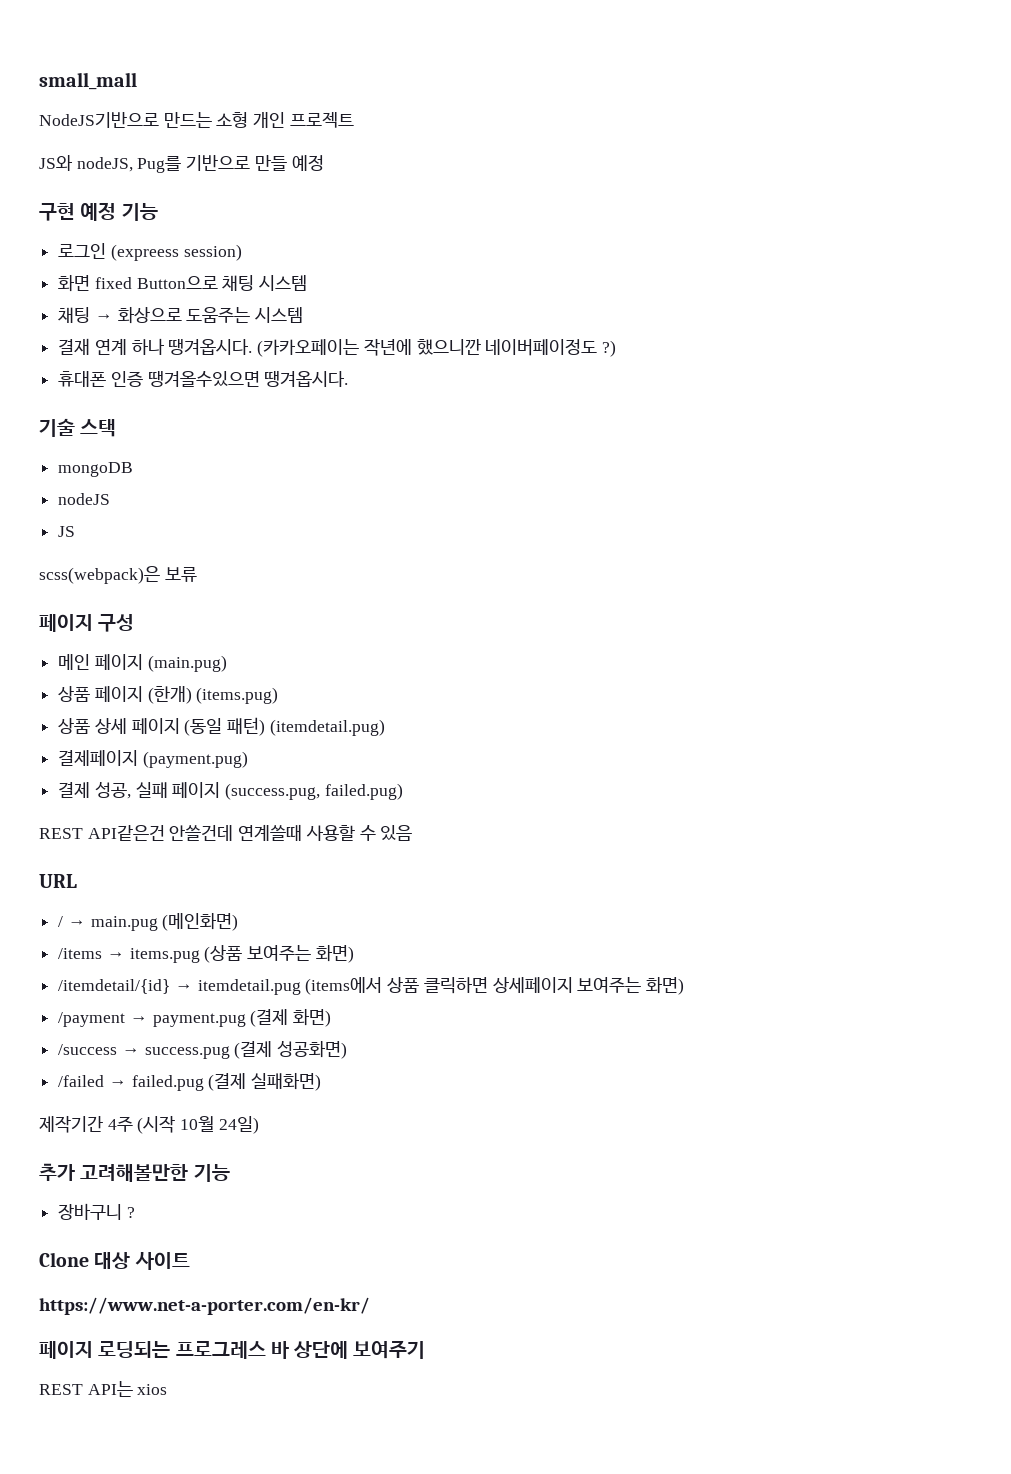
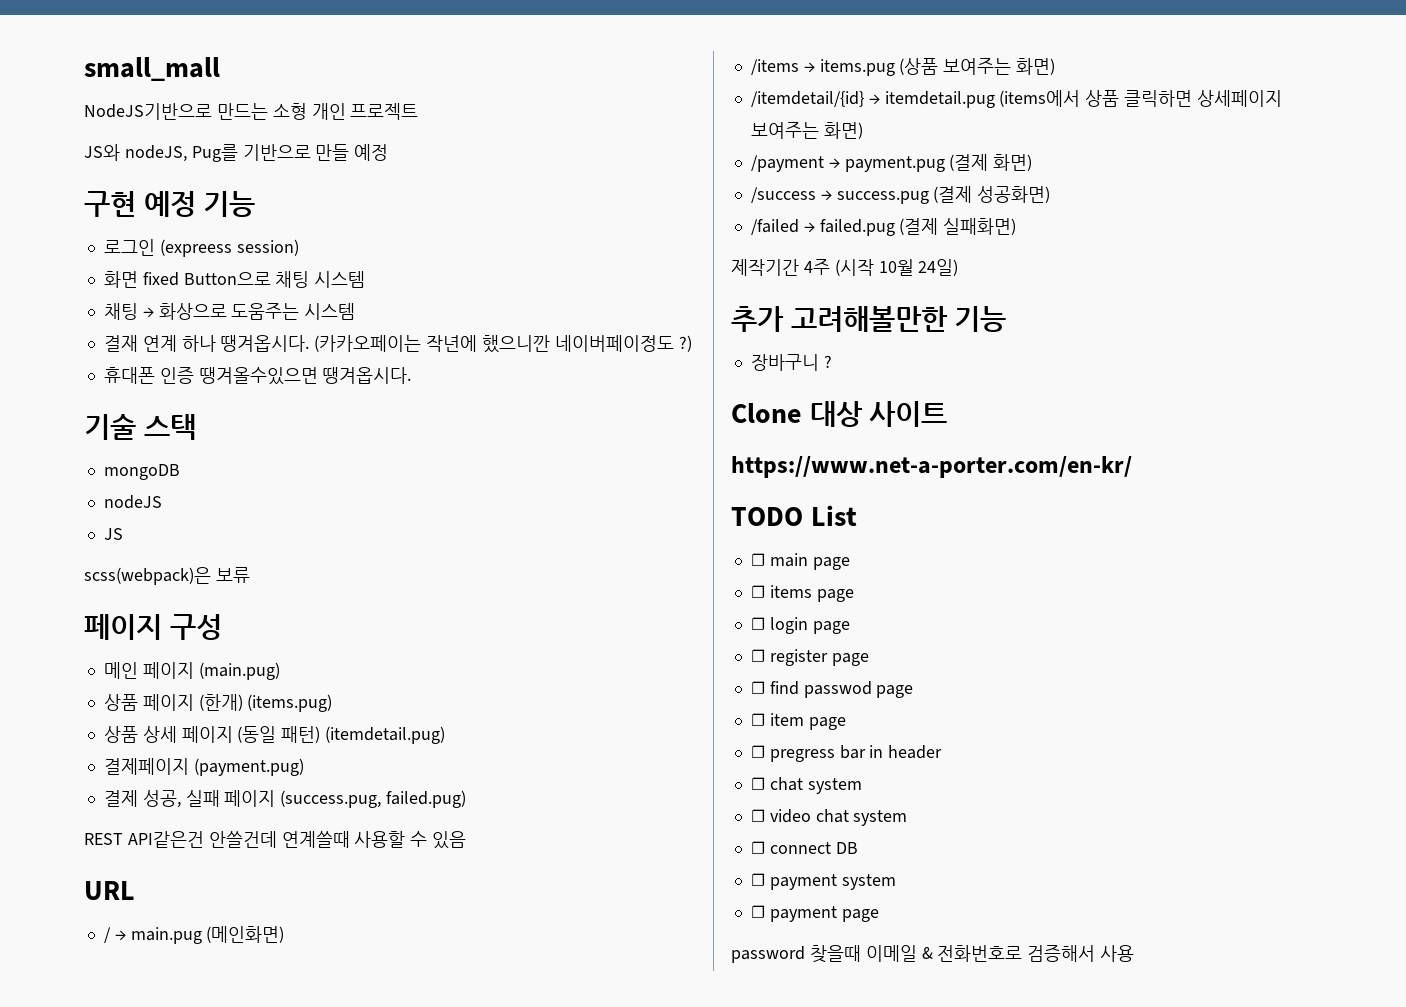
- 페이지 로딩되는 프로그레스 바 상단에 보여주기
- REST API는 xios
+ TODO List
+ ☐ main page
+ ☐ items page
+ ☐ login page
+ ☐ register page
+ ☐ find passwod page
+ ☐ item page
+ ☐ pregress bar in header
+ ☐ chat system
+ ☐ video chat system
+ ☐ connect DB
+ ☐ payment system
+ ☐ payment page
+ password 찾을때 이메일 & 전화번호로 검증해서 사용

